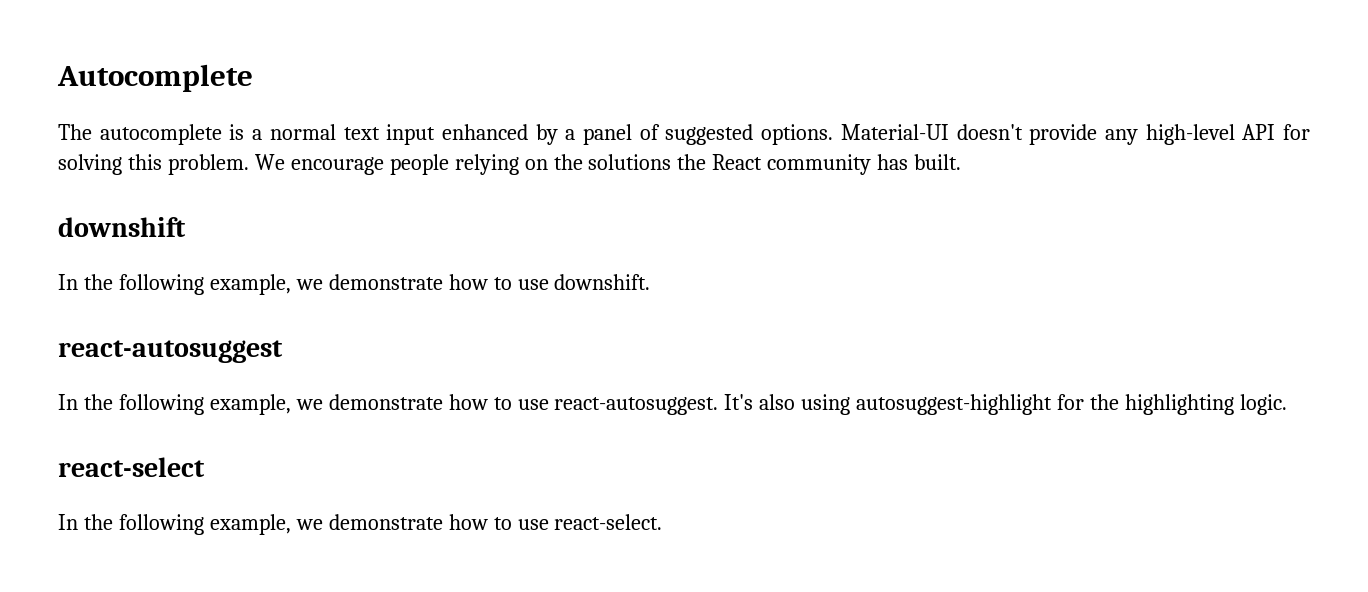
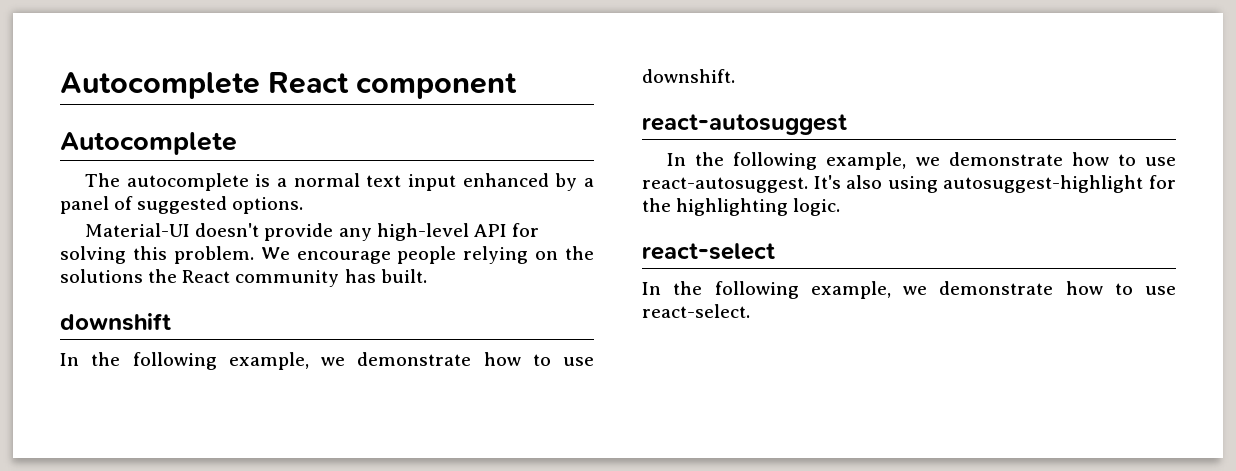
+ Autocomplete React component
- The autocomplete is a normal text input enhanced by a panel of suggested options. Material-UI doesn't provide any high-level API for solving this problem.
+ The autocomplete is a normal text input enhanced by a panel of suggested options.
+ Material-UI doesn't provide any high-level API for solving this problem.

